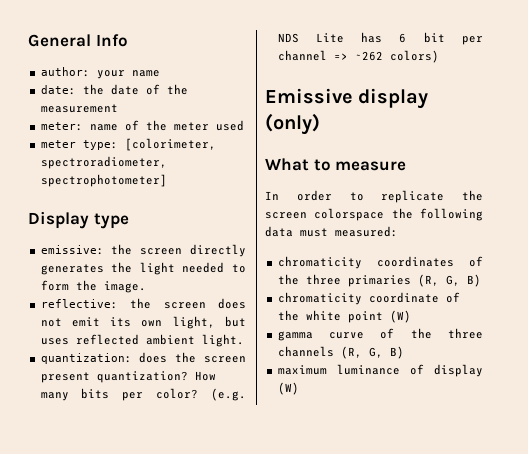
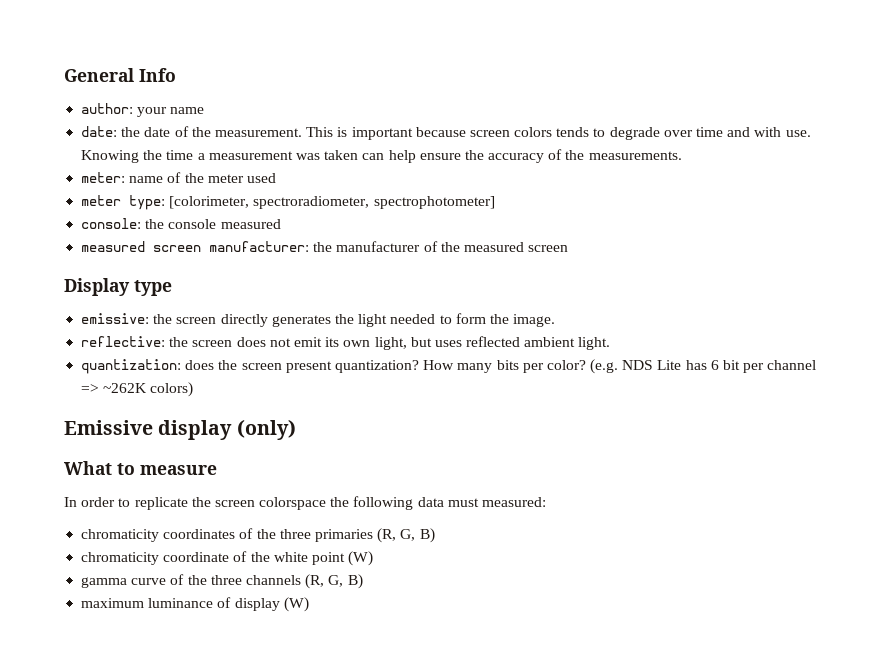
- date: the date of the measurement
+ date: the date of the measurement. This is important because screen colors tends to degrade over time and with use. Knowing the time a measurement was taken can help ensure the accuracy of the measurements.
+ console: the console measured
+ measured screen manufacturer: the manufacturer of the measured screen
- (e.g. NDS Lite has 6 bit per channel => ~262 colors)
+ (e.g. NDS Lite has 6 bit per channel => ~262K colors)

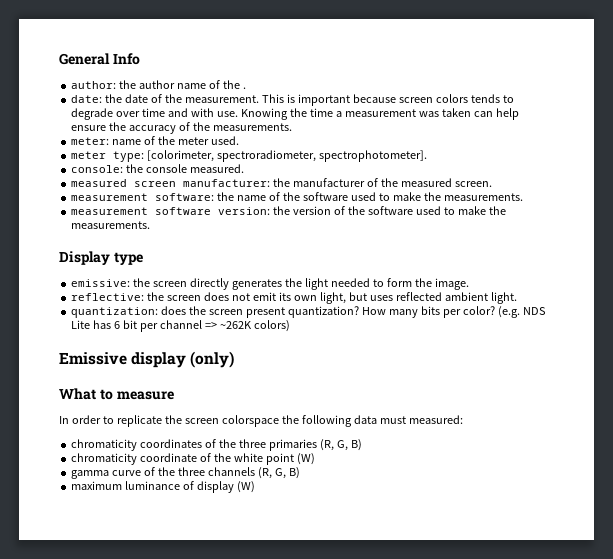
- author: your name
+ author: the author name of the .
- meter: name of the meter used
+ meter: name of the meter used.
- meter type: [colorimeter, spectroradiometer, spectrophotometer]
+ meter type: [colorimeter, spectroradiometer, spectrophotometer].
- console: the console measured
+ console: the console measured.
- measured screen manufacturer: the manufacturer of the measured screen
+ measured screen manufacturer: the manufacturer of the measured screen.
+ measurement software: the name of the software used to make the measurements.
+ measurement software version: the version of the software used to make the measurements.

